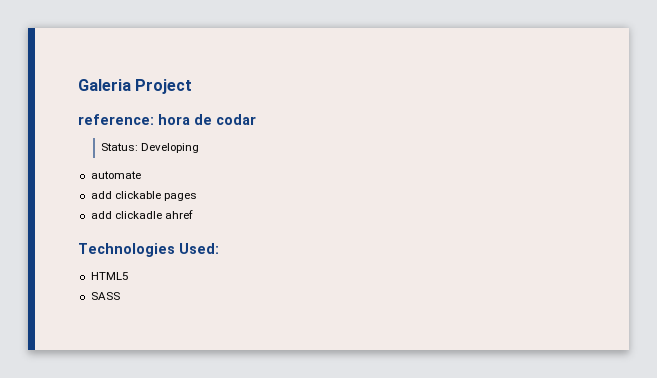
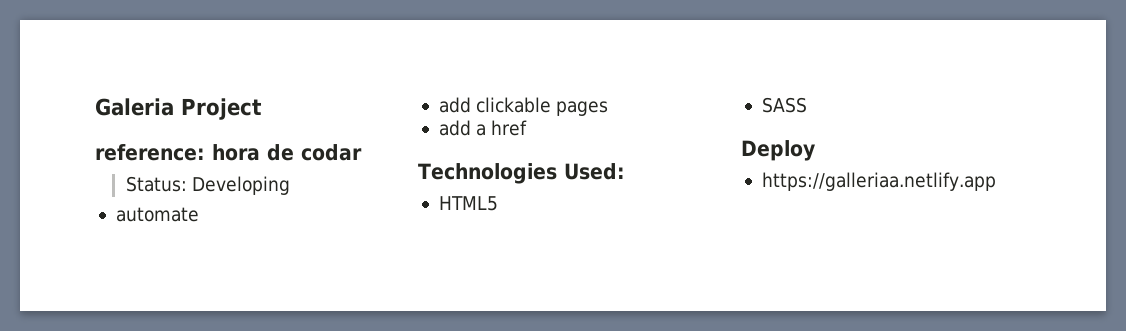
- add clickadle ahref
+ add a href
+ Deploy
+ https://galleriaa.netlify.app

